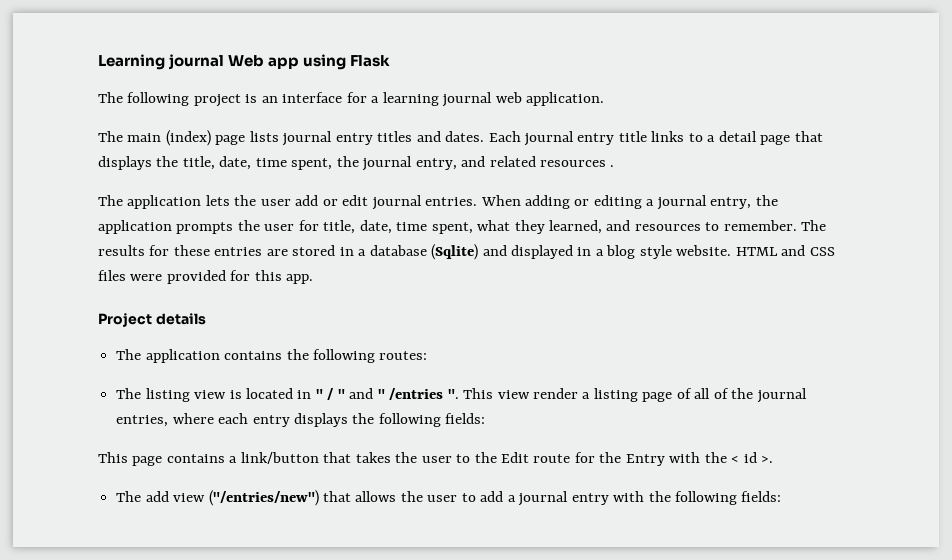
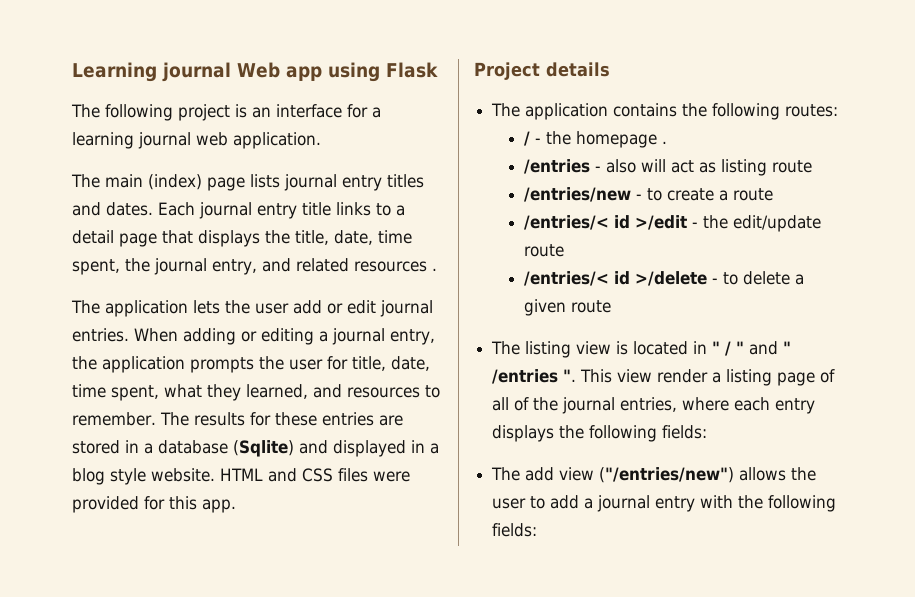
+ / - the homepage .
+ /entries - also will act as listing route
+ /entries/new - to create a route
+ /entries/< id >/edit - the edit/update route
+ /entries/< id >/delete - to delete a given route
- This page contains a link/button that takes the user to the Edit route for the Entry with the < id >.
- The add view ("/entries/new") that allows the user to add a journal entry with the following fields:
+ The add view ("/entries/new") allows the user to add a journal entry with the following fields:

